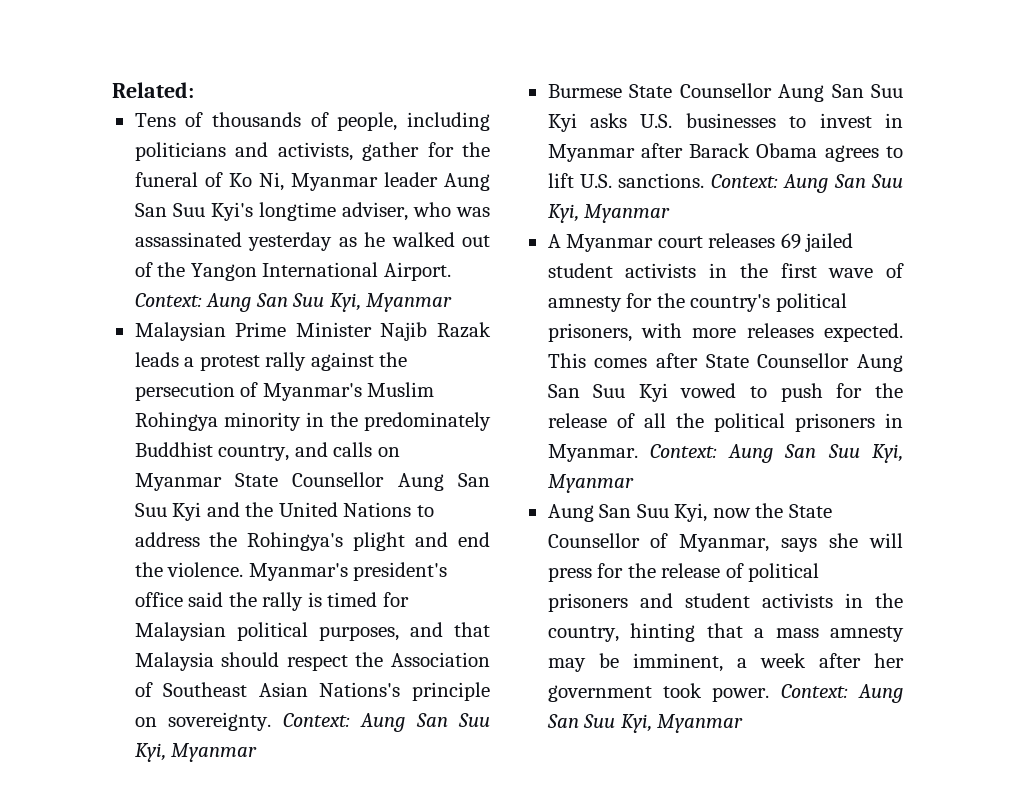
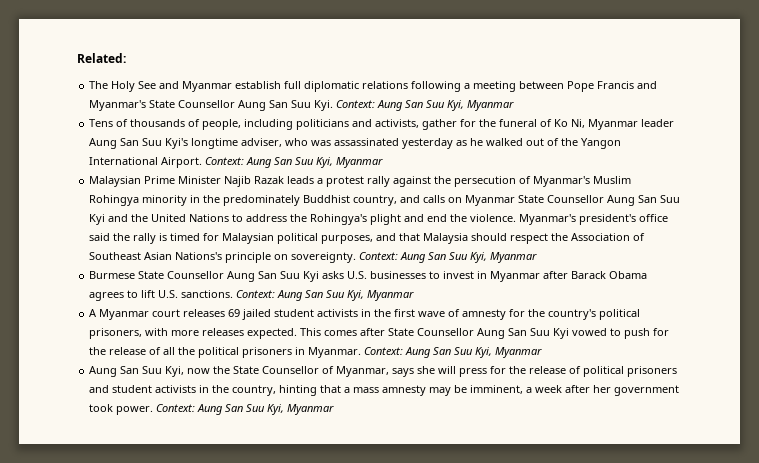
+ The Holy See and Myanmar establish full diplomatic relations following a meeting between Pope Francis and Myanmar's State Counsellor Aung San Suu Kyi. Context: Aung San Suu Kyi, Myanmar

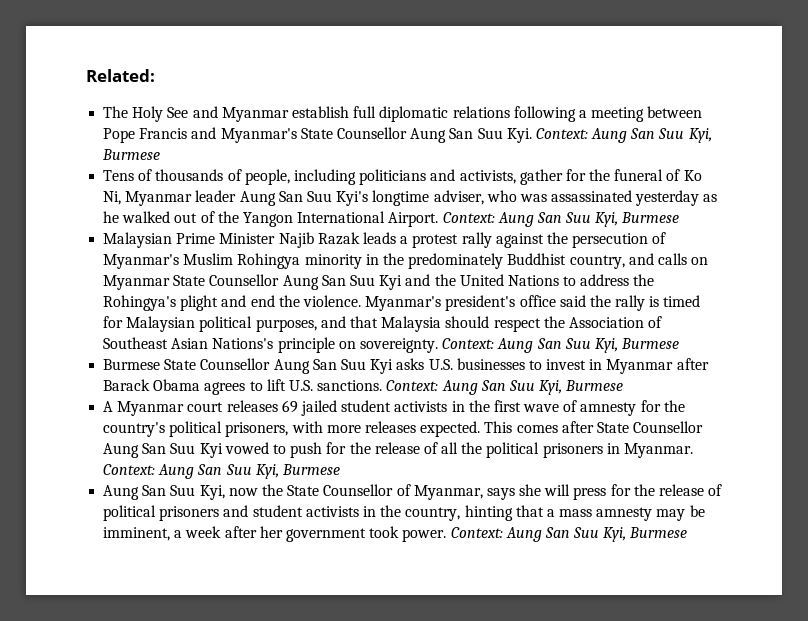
- The Holy See and Myanmar establish full diplomatic relations following a meeting between Pope Francis and Myanmar's State Counsellor Aung San Suu Kyi. Context: Aung San Suu Kyi, Myanmar
+ The Holy See and Myanmar establish full diplomatic relations following a meeting between Pope Francis and Myanmar's State Counsellor Aung San Suu Kyi. Context: Aung San Suu Kyi, Burmese
- Tens of thousands of people, including politicians and activists, gather for the funeral of Ko Ni, Myanmar leader Aung San Suu Kyi's longtime adviser, who was assassinated yesterday as he walked out of the Yangon International Airport. Context: Aung San Suu Kyi, Myanmar
+ Tens of thousands of people, including politicians and activists, gather for the funeral of Ko Ni, Myanmar leader Aung San Suu Kyi's longtime adviser, who was assassinated yesterday as he walked out of the Yangon International Airport. Context: Aung San Suu Kyi, Burmese
- Myanmar's president's office said the rally is timed for Malaysian political purposes, and that Malaysia should respect the Association of Southeast Asian Nations's principle on sovereignty. Context: Aung San Suu Kyi, Myanmar
+ Myanmar's president's office said the rally is timed for Malaysian political purposes, and that Malaysia should respect the Association of Southeast Asian Nations's principle on sovereignty. Context: Aung San Suu Kyi, Burmese
- Burmese State Counsellor Aung San Suu Kyi asks U.S. businesses to invest in Myanmar after Barack Obama agrees to lift U.S. sanctions. Context: Aung San Suu Kyi, Myanmar
+ Burmese State Counsellor Aung San Suu Kyi asks U.S. businesses to invest in Myanmar after Barack Obama agrees to lift U.S. sanctions. Context: Aung San Suu Kyi, Burmese
- This comes after State Counsellor Aung San Suu Kyi vowed to push for the release of all the political prisoners in Myanmar. Context: Aung San Suu Kyi, Myanmar
+ This comes after State Counsellor Aung San Suu Kyi vowed to push for the release of all the political prisoners in Myanmar. Context: Aung San Suu Kyi, Burmese
- Aung San Suu Kyi, now the State Counsellor of Myanmar, says she will press for the release of political prisoners and student activists in the country, hinting that a mass amnesty may be imminent, a week after her government took power. Context: Aung San Suu Kyi, Myanmar
+ Aung San Suu Kyi, now the State Counsellor of Myanmar, says she will press for the release of political prisoners and student activists in the country, hinting that a mass amnesty may be imminent, a week after her government took power. Context: Aung San Suu Kyi, Burmese

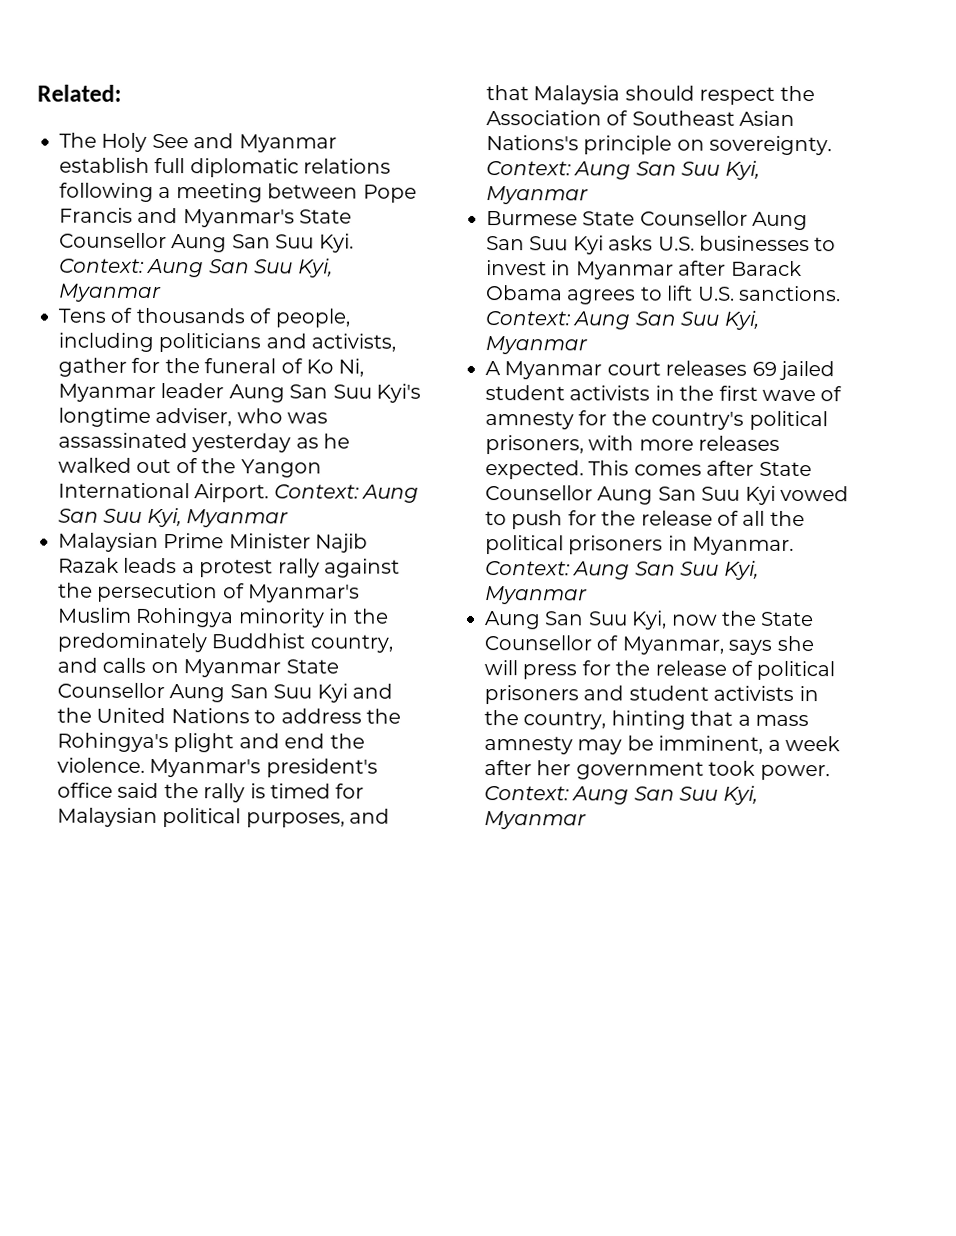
- The Holy See and Myanmar establish full diplomatic relations following a meeting between Pope Francis and Myanmar's State Counsellor Aung San Suu Kyi. Context: Aung San Suu Kyi, Burmese
+ The Holy See and Myanmar establish full diplomatic relations following a meeting between Pope Francis and Myanmar's State Counsellor Aung San Suu Kyi. Context: Aung San Suu Kyi, Myanmar
- Tens of thousands of people, including politicians and activists, gather for the funeral of Ko Ni, Myanmar leader Aung San Suu Kyi's longtime adviser, who was assassinated yesterday as he walked out of the Yangon International Airport. Context: Aung San Suu Kyi, Burmese
+ Tens of thousands of people, including politicians and activists, gather for the funeral of Ko Ni, Myanmar leader Aung San Suu Kyi's longtime adviser, who was assassinated yesterday as he walked out of the Yangon International Airport. Context: Aung San Suu Kyi, Myanmar
- Myanmar's president's office said the rally is timed for Malaysian political purposes, and that Malaysia should respect the Association of Southeast Asian Nations's principle on sovereignty. Context: Aung San Suu Kyi, Burmese
+ Myanmar's president's office said the rally is timed for Malaysian political purposes, and that Malaysia should respect the Association of Southeast Asian Nations's principle on sovereignty. Context: Aung San Suu Kyi, Myanmar
- Burmese State Counsellor Aung San Suu Kyi asks U.S. businesses to invest in Myanmar after Barack Obama agrees to lift U.S. sanctions. Context: Aung San Suu Kyi, Burmese
+ Burmese State Counsellor Aung San Suu Kyi asks U.S. businesses to invest in Myanmar after Barack Obama agrees to lift U.S. sanctions. Context: Aung San Suu Kyi, Myanmar
- This comes after State Counsellor Aung San Suu Kyi vowed to push for the release of all the political prisoners in Myanmar. Context: Aung San Suu Kyi, Burmese
+ This comes after State Counsellor Aung San Suu Kyi vowed to push for the release of all the political prisoners in Myanmar. Context: Aung San Suu Kyi, Myanmar
- Aung San Suu Kyi, now the State Counsellor of Myanmar, says she will press for the release of political prisoners and student activists in the country, hinting that a mass amnesty may be imminent, a week after her government took power. Context: Aung San Suu Kyi, Burmese
+ Aung San Suu Kyi, now the State Counsellor of Myanmar, says she will press for the release of political prisoners and student activists in the country, hinting that a mass amnesty may be imminent, a week after her government took power. Context: Aung San Suu Kyi, Myanmar

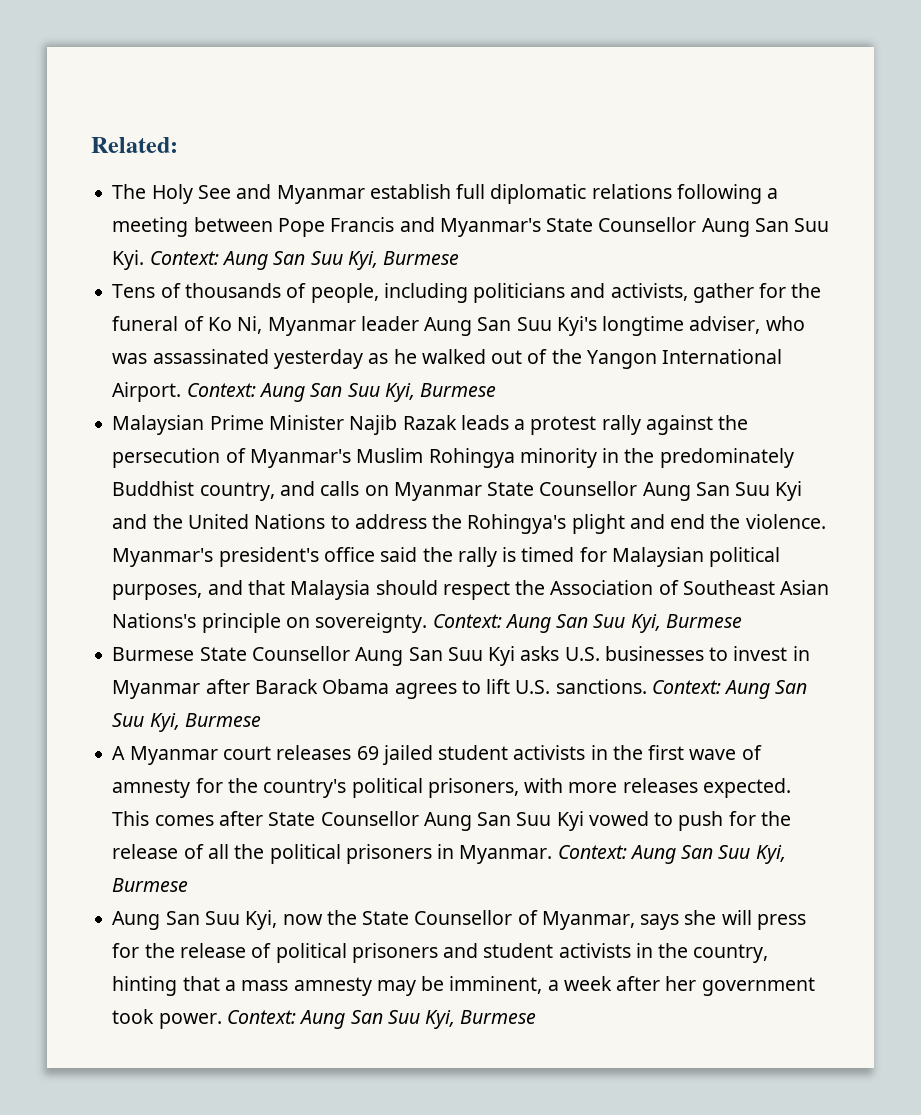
- The Holy See and Myanmar establish full diplomatic relations following a meeting between Pope Francis and Myanmar's State Counsellor Aung San Suu Kyi. Context: Aung San Suu Kyi, Myanmar
+ The Holy See and Myanmar establish full diplomatic relations following a meeting between Pope Francis and Myanmar's State Counsellor Aung San Suu Kyi. Context: Aung San Suu Kyi, Burmese
- Tens of thousands of people, including politicians and activists, gather for the funeral of Ko Ni, Myanmar leader Aung San Suu Kyi's longtime adviser, who was assassinated yesterday as he walked out of the Yangon International Airport. Context: Aung San Suu Kyi, Myanmar
+ Tens of thousands of people, including politicians and activists, gather for the funeral of Ko Ni, Myanmar leader Aung San Suu Kyi's longtime adviser, who was assassinated yesterday as he walked out of the Yangon International Airport. Context: Aung San Suu Kyi, Burmese
- Myanmar's president's office said the rally is timed for Malaysian political purposes, and that Malaysia should respect the Association of Southeast Asian Nations's principle on sovereignty. Context: Aung San Suu Kyi, Myanmar
+ Myanmar's president's office said the rally is timed for Malaysian political purposes, and that Malaysia should respect the Association of Southeast Asian Nations's principle on sovereignty. Context: Aung San Suu Kyi, Burmese
- Burmese State Counsellor Aung San Suu Kyi asks U.S. businesses to invest in Myanmar after Barack Obama agrees to lift U.S. sanctions. Context: Aung San Suu Kyi, Myanmar
+ Burmese State Counsellor Aung San Suu Kyi asks U.S. businesses to invest in Myanmar after Barack Obama agrees to lift U.S. sanctions. Context: Aung San Suu Kyi, Burmese
- This comes after State Counsellor Aung San Suu Kyi vowed to push for the release of all the political prisoners in Myanmar. Context: Aung San Suu Kyi, Myanmar
+ This comes after State Counsellor Aung San Suu Kyi vowed to push for the release of all the political prisoners in Myanmar. Context: Aung San Suu Kyi, Burmese
- Aung San Suu Kyi, now the State Counsellor of Myanmar, says she will press for the release of political prisoners and student activists in the country, hinting that a mass amnesty may be imminent, a week after her government took power. Context: Aung San Suu Kyi, Myanmar
+ Aung San Suu Kyi, now the State Counsellor of Myanmar, says she will press for the release of political prisoners and student activists in the country, hinting that a mass amnesty may be imminent, a week after her government took power. Context: Aung San Suu Kyi, Burmese

